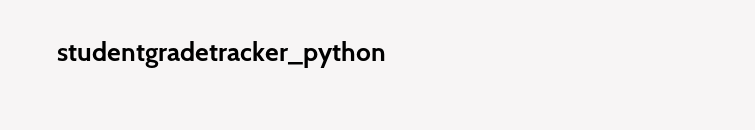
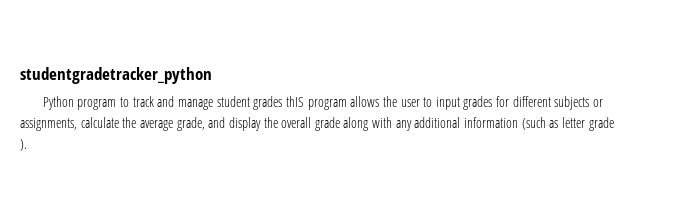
+ Python program to track and manage student grades thIS program allows the user to input grades for different subjects or assignments, calculate the average grade, and display the overall grade along with any additional information (such as letter grade ).

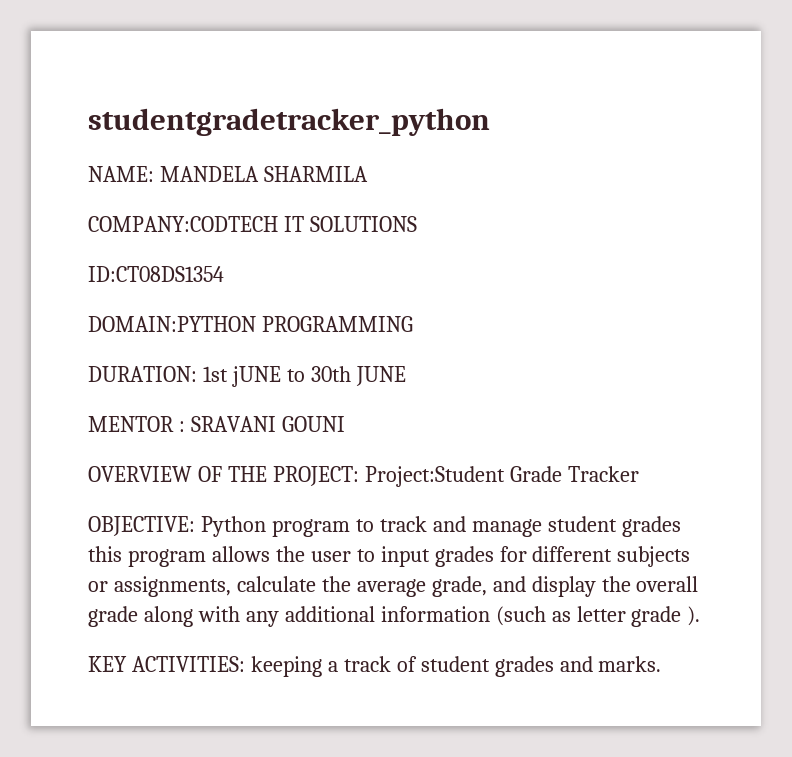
- Python program to track and manage student grades thIS program allows the user to input grades for different subjects or assignments, calculate the average grade, and display the overall grade along with any additional information (such as letter grade ).
+ NAME: MANDELA SHARMILA
+ COMPANY:CODTECH IT SOLUTIONS
+ ID:CT08DS1354
+ DOMAIN:PYTHON PROGRAMMING
+ DURATION: 1st jUNE to 30th JUNE
+ MENTOR : SRAVANI GOUNI
+ OVERVIEW OF THE PROJECT: Project:Student Grade Tracker
+ OBJECTIVE: Python program to track and manage student grades this program allows the user to input grades for different subjects or assignments, calculate the average grade, and display the overall grade along with any additional information (such as letter grade ).
+ KEY ACTIVITIES: keeping a track of student grades and marks.

